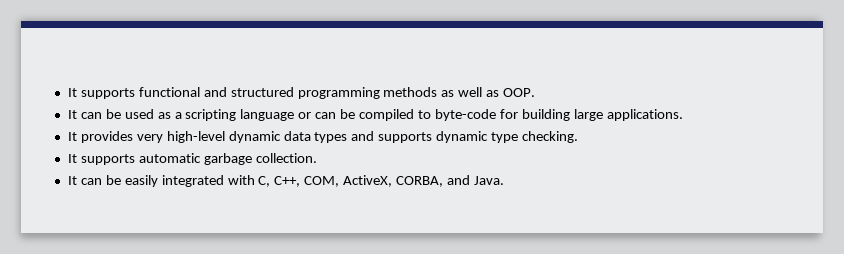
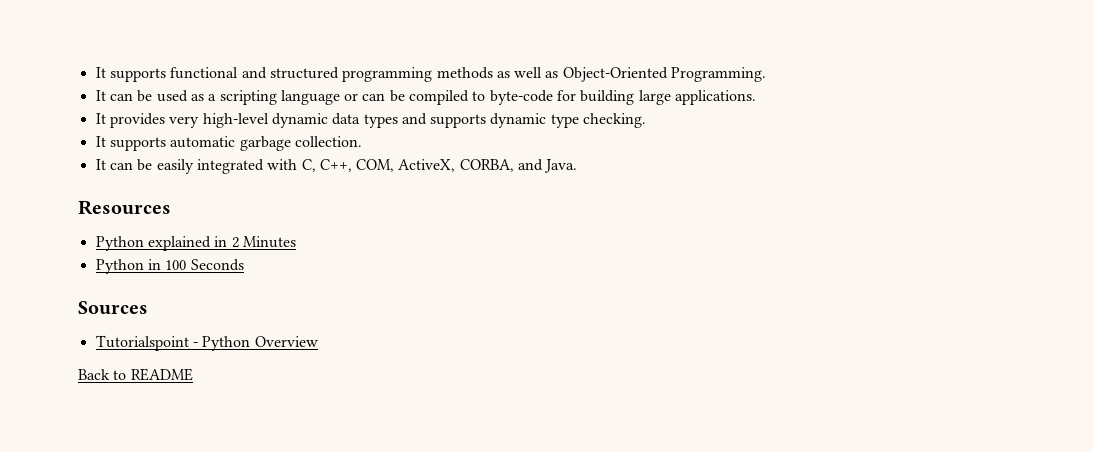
- It supports functional and structured programming methods as well as OOP.
+ It supports functional and structured programming methods as well as Object-Oriented Programming.
+ Resources
+ Python explained in 2 Minutes
+ Python in 100 Seconds
+ Sources
+ Tutorialspoint - Python Overview
+ Back to README

